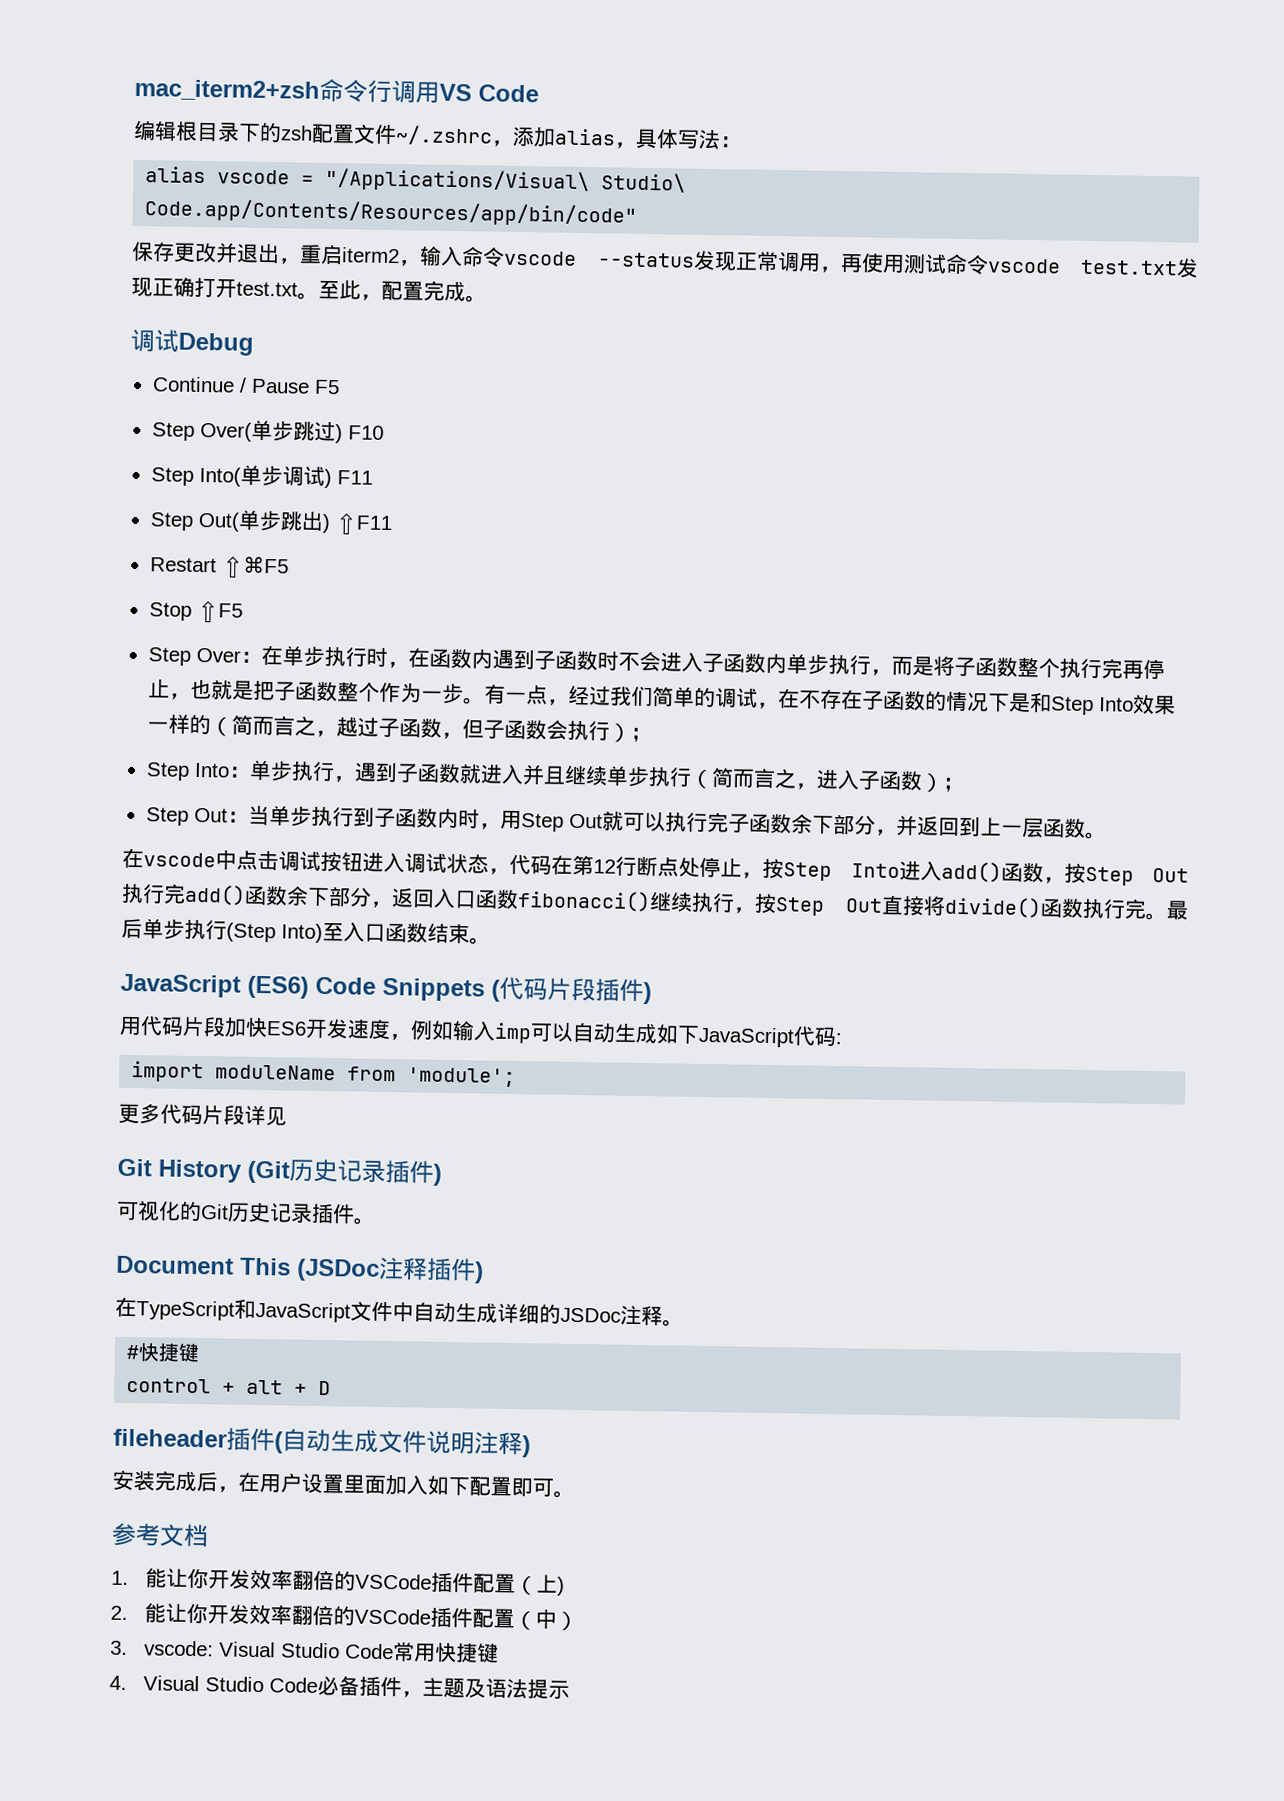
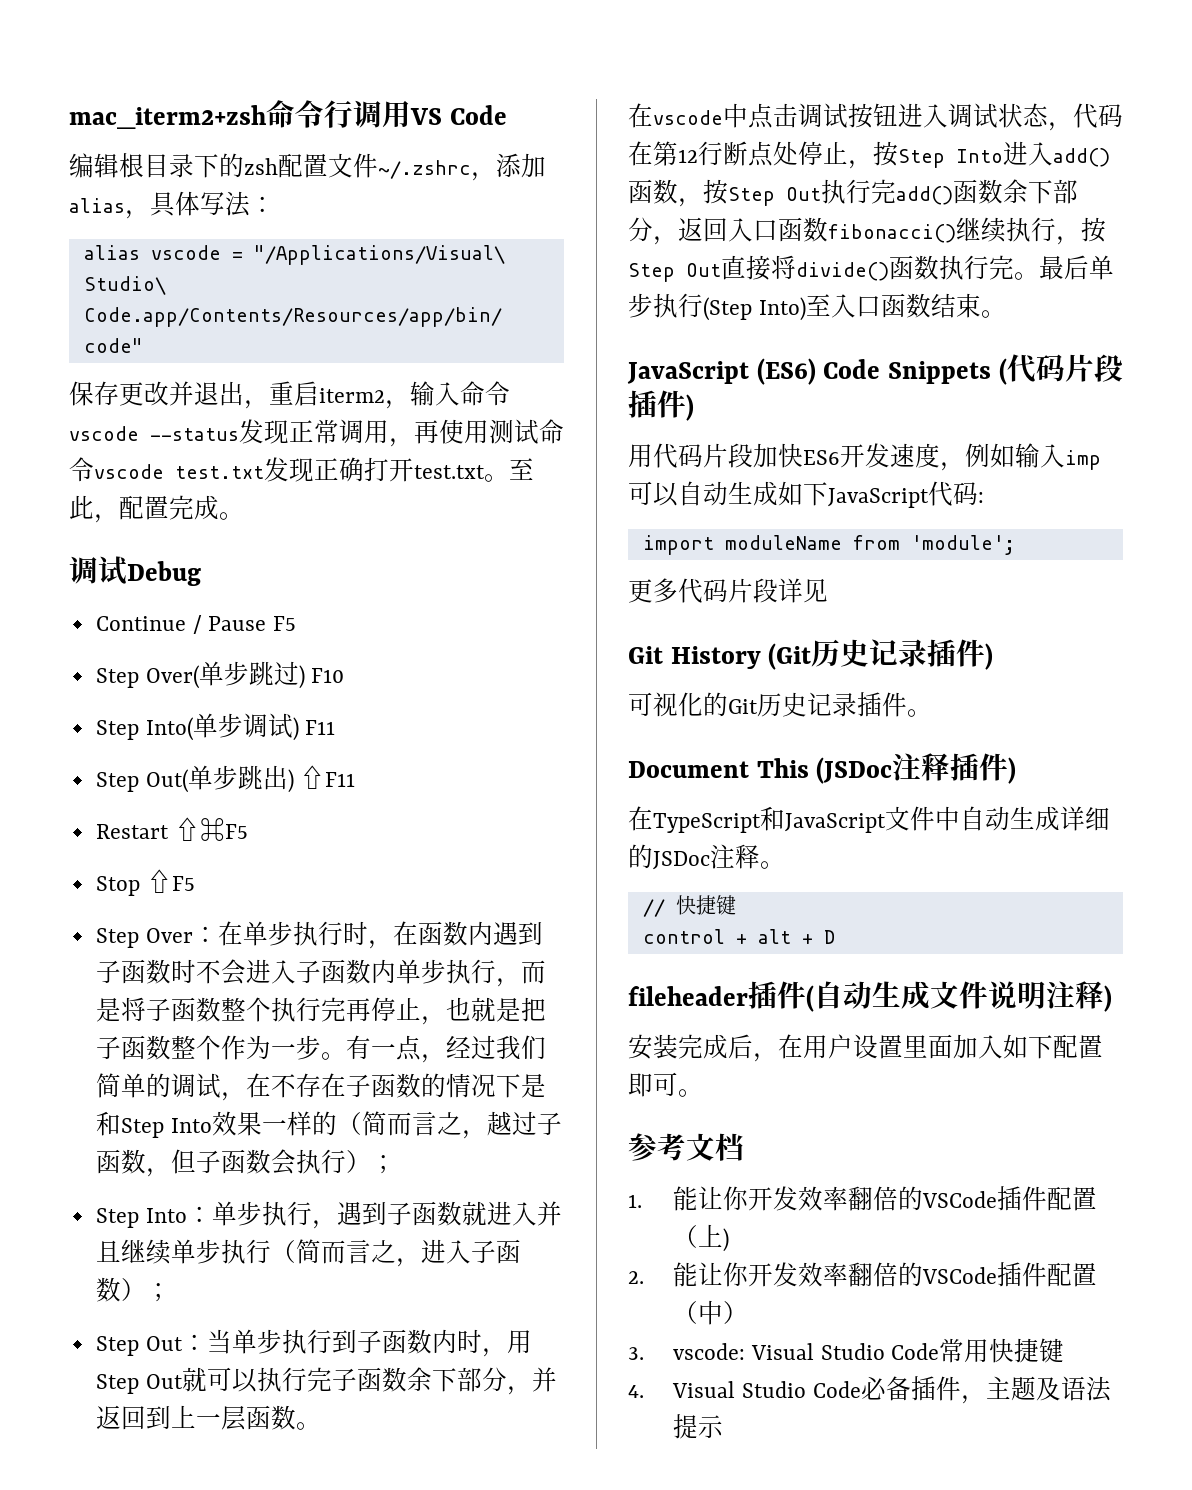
- #快捷键
+ // 快捷键

